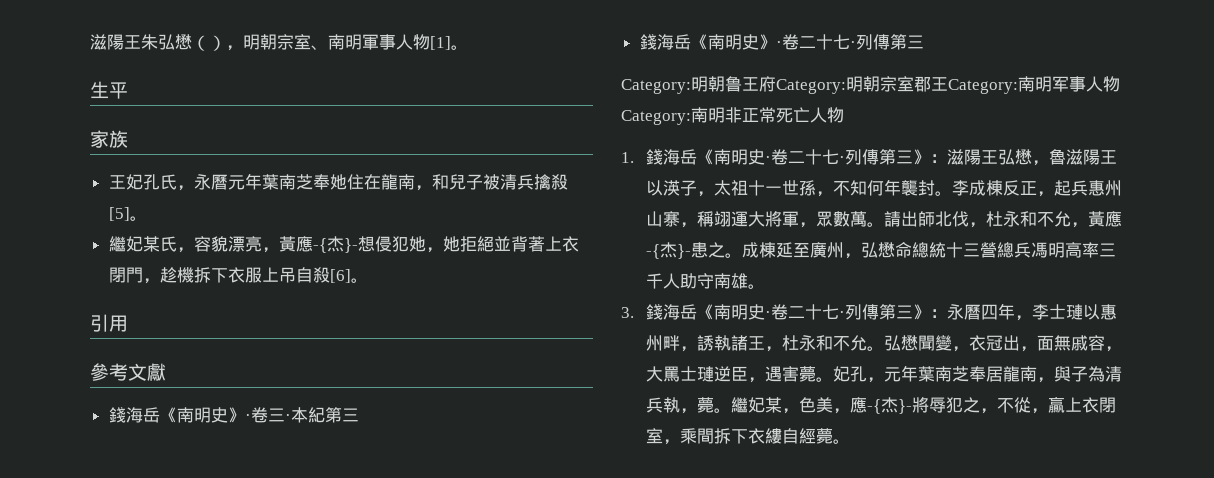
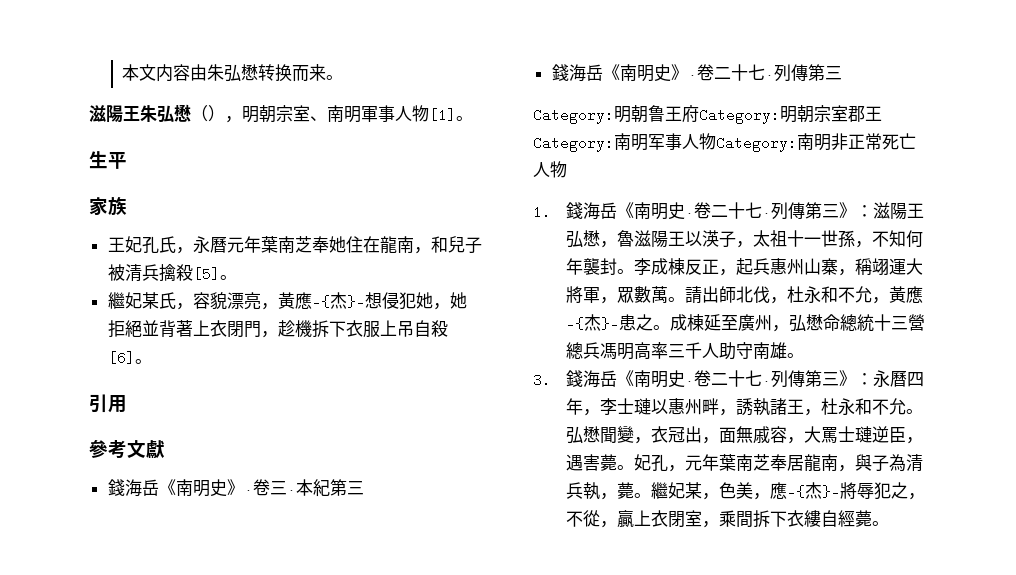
+ 本文内容由朱弘懋转换而来。

